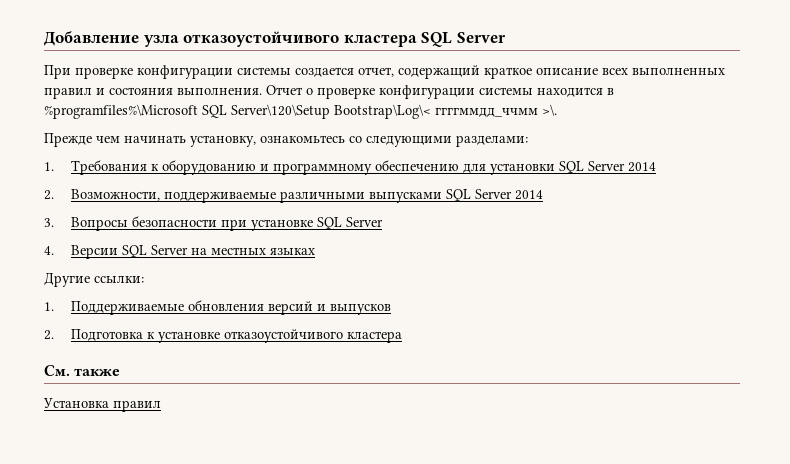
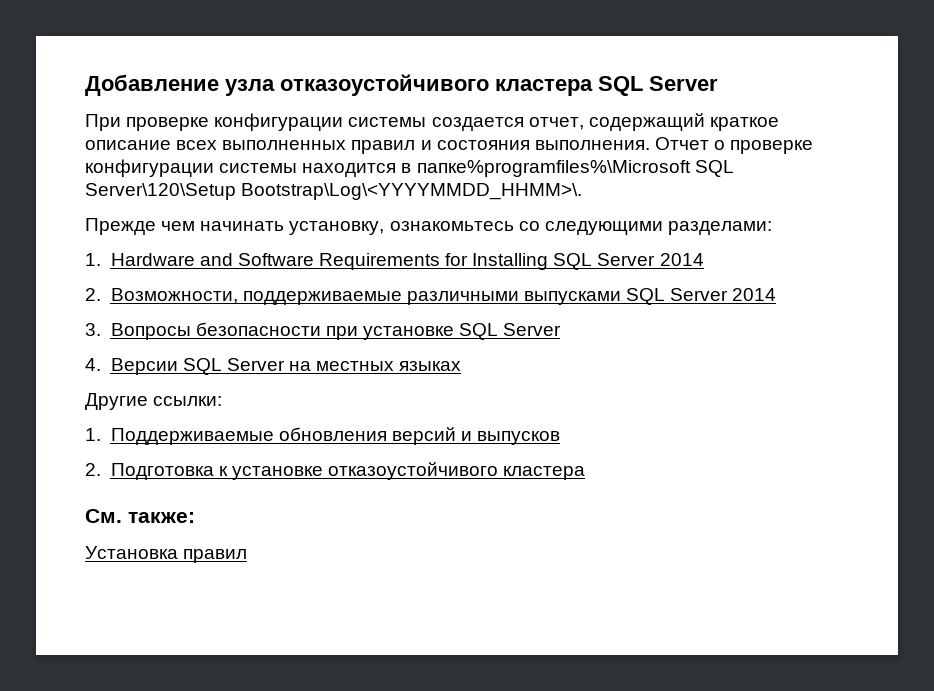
- Отчет о проверке конфигурации системы находится в %programfiles%\Microsoft SQL Server\120\Setup Bootstrap\Log\< ггггммдд_ччмм >\.
+ Отчет о проверке конфигурации системы находится в папке%programfiles%\Microsoft SQL Server\120\Setup Bootstrap\Log\<YYYYMMDD_HHMM>\.
- 1. Требования к оборудованию и программному обеспечению для установки SQL Server 2014
+ 1. Hardware and Software Requirements for Installing SQL Server 2014
- См. также
+ См. также:

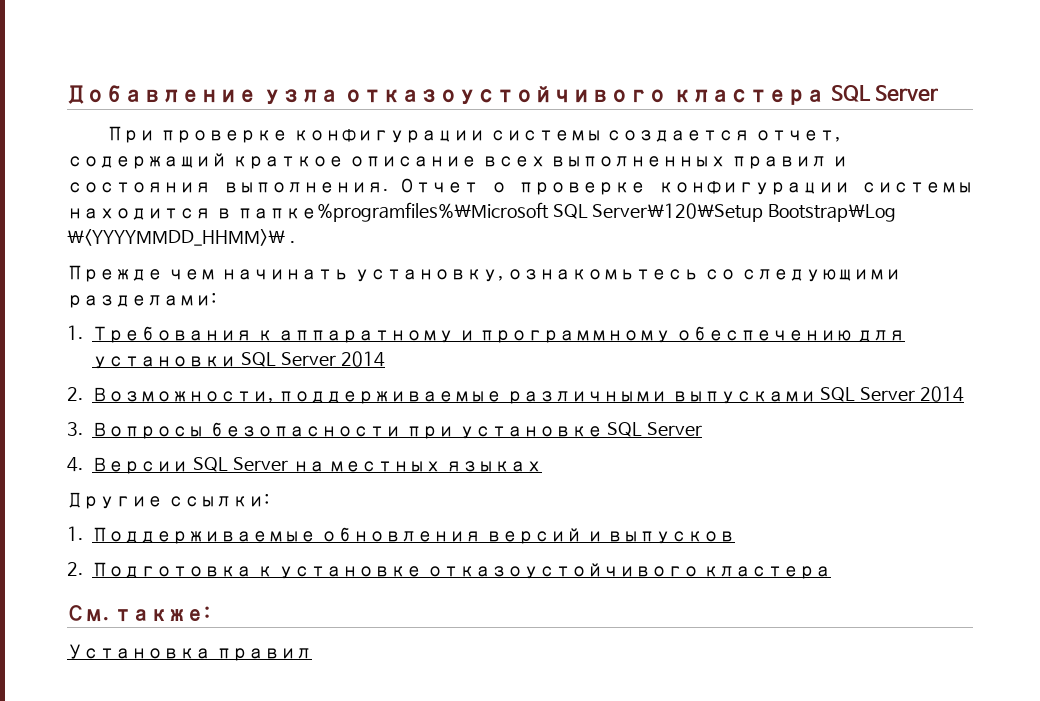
- Отчет о проверке конфигурации системы находится в папке%programfiles%\Microsoft SQL Server\120\Setup Bootstrap\Log\<YYYYMMDD_HHMM>\.
+ Отчет о проверке конфигурации системы находится в папке%programfiles%\Microsoft SQL Server\120\Setup Bootstrap\Log \<YYYYMMDD_HHMM>\ .
- 1. Hardware and Software Requirements for Installing SQL Server 2014
+ 1. Требования к аппаратному и программному обеспечению для установки SQL Server 2014

